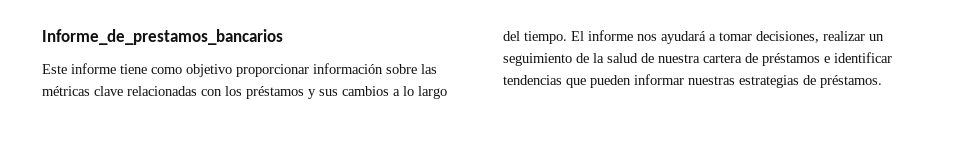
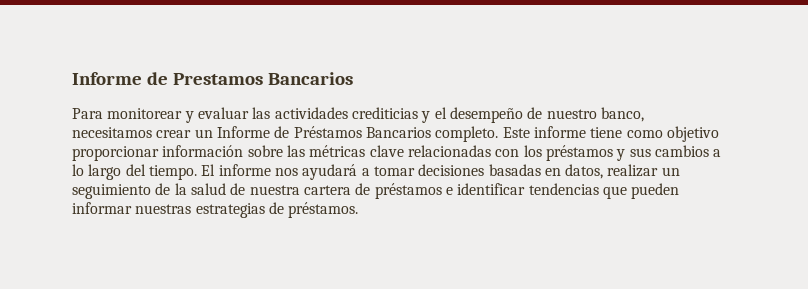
- Informe_de_prestamos_bancarios
- Este informe tiene como objetivo proporcionar información sobre las métricas clave relacionadas con los préstamos y sus cambios a lo largo del tiempo.
+ Informe de Prestamos Bancarios
+ Para monitorear y evaluar las actividades crediticias y el desempeño de nuestro banco, necesitamos crear un Informe de Préstamos Bancarios completo. Este informe tiene como objetivo proporcionar información sobre las métricas clave relacionadas con los préstamos y sus cambios a lo largo del tiempo.
- El informe nos ayudará a tomar decisiones, realizar un seguimiento de la salud de nuestra cartera de préstamos e identificar tendencias que pueden informar nuestras estrategias de préstamos.
+ El informe nos ayudará a tomar decisiones basadas en datos, realizar un seguimiento de la salud de nuestra cartera de préstamos e identificar tendencias que pueden informar nuestras estrategias de préstamos.

